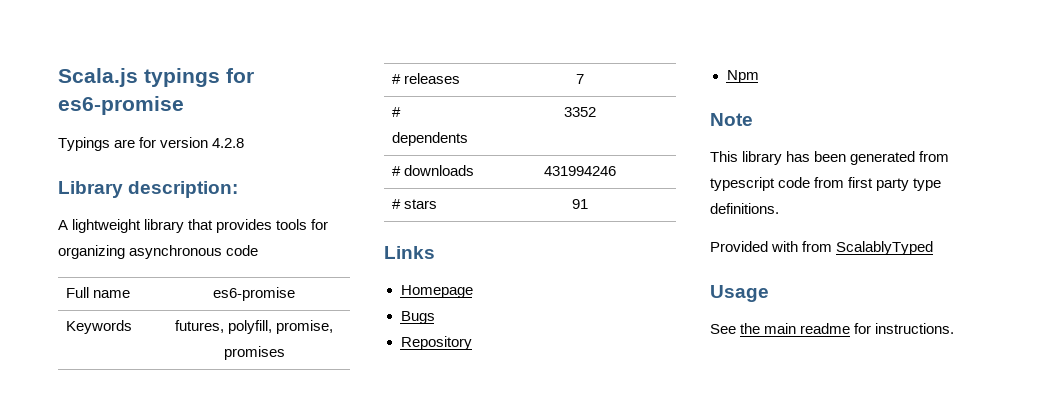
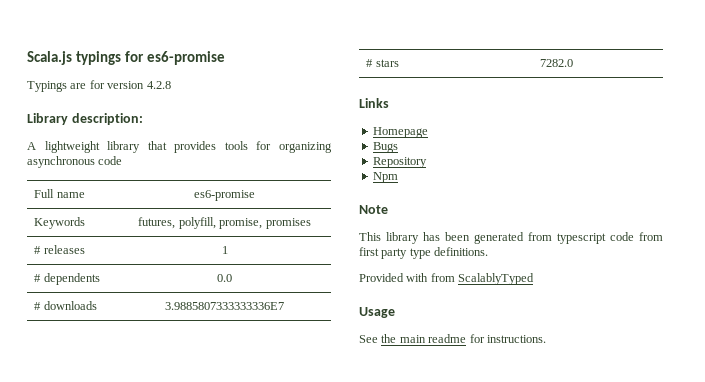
- # releases | 7
+ # releases | 1
- # dependents | 3352
+ # dependents | 0.0
- # downloads | 431994246
+ # downloads | 3.9885807333333336E7
- # stars | 91
+ # stars | 7282.0

